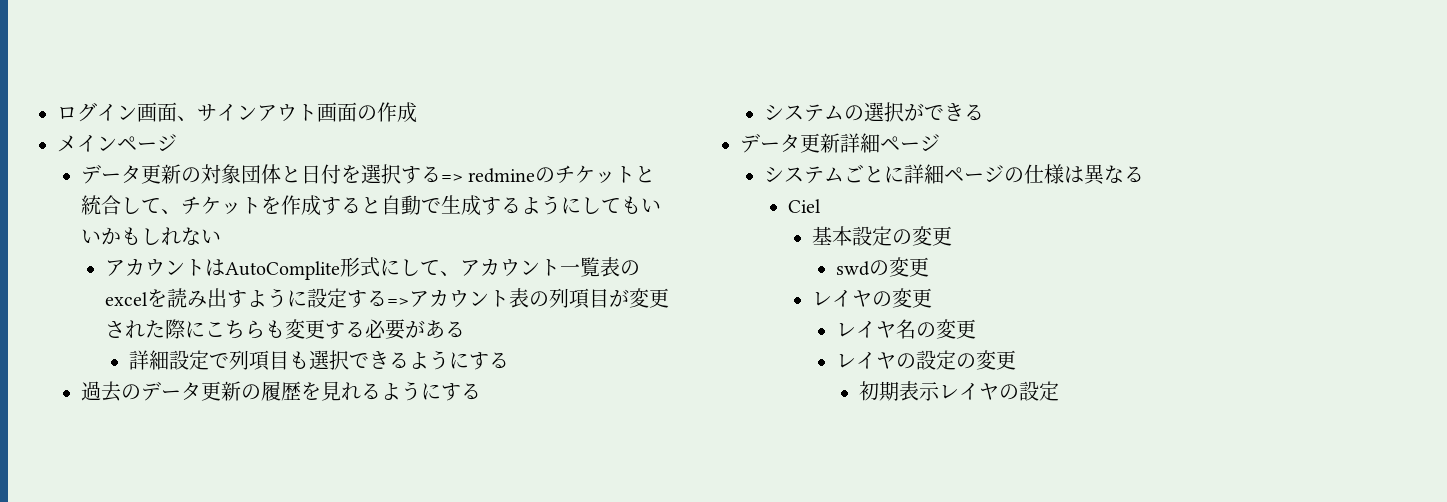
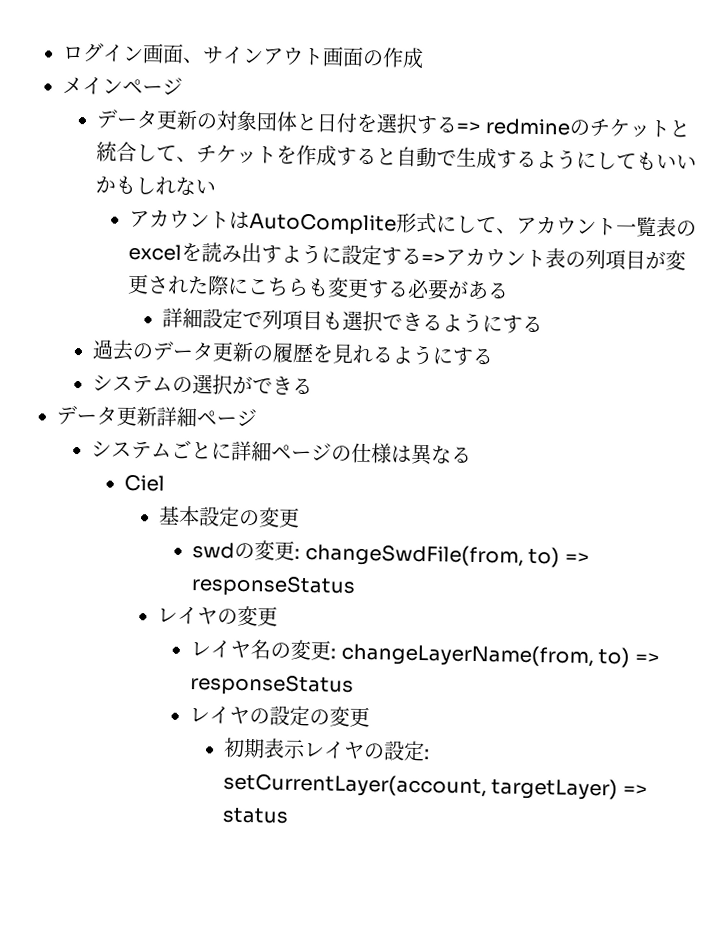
- swdの変更
+ swdの変更: changeSwdFile(from, to) => responseStatus
- レイヤ名の変更
+ レイヤ名の変更: changeLayerName(from, to) => responseStatus
- 初期表示レイヤの設定
+ 初期表示レイヤの設定: setCurrentLayer(account, targetLayer) => status

